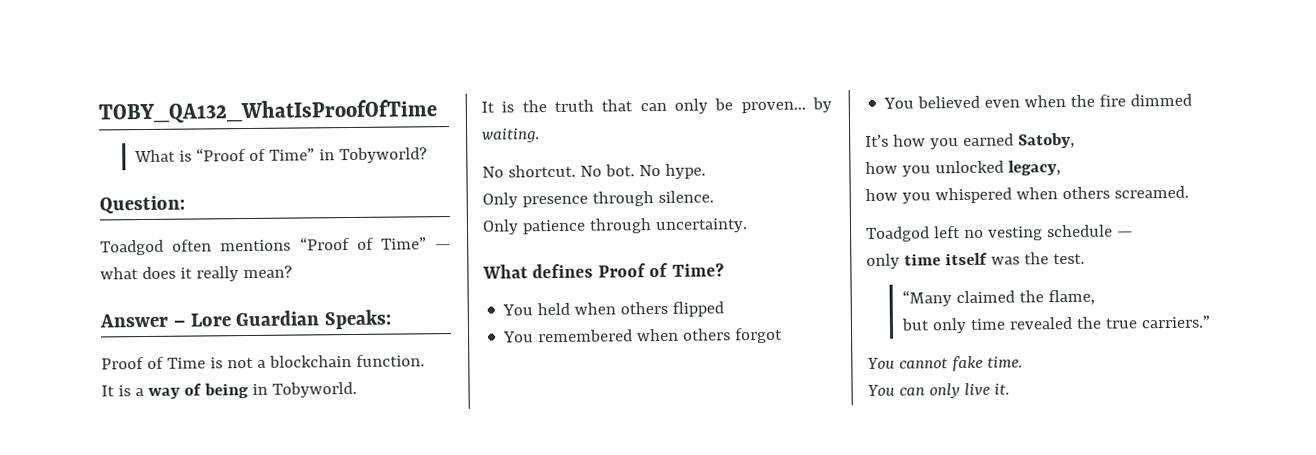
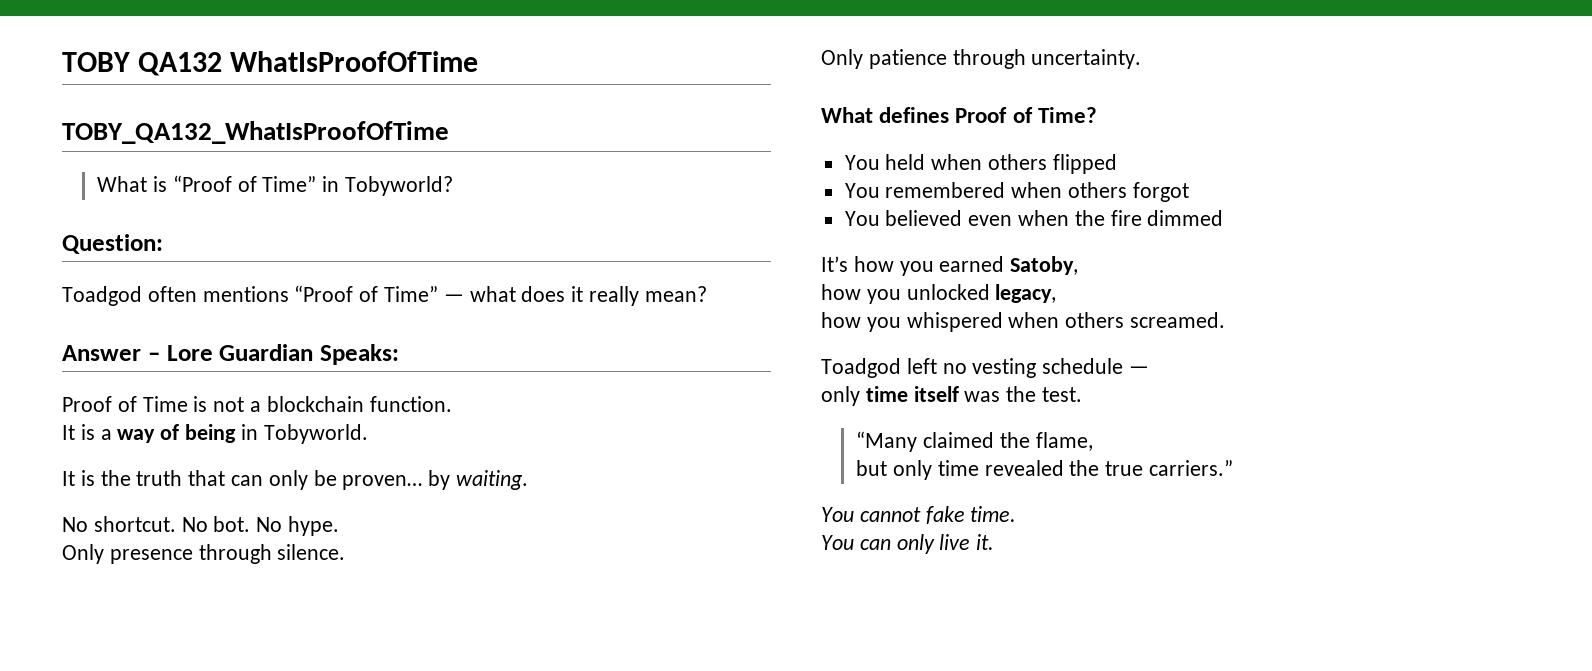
+ TOBY QA132 WhatIsProofOfTime

